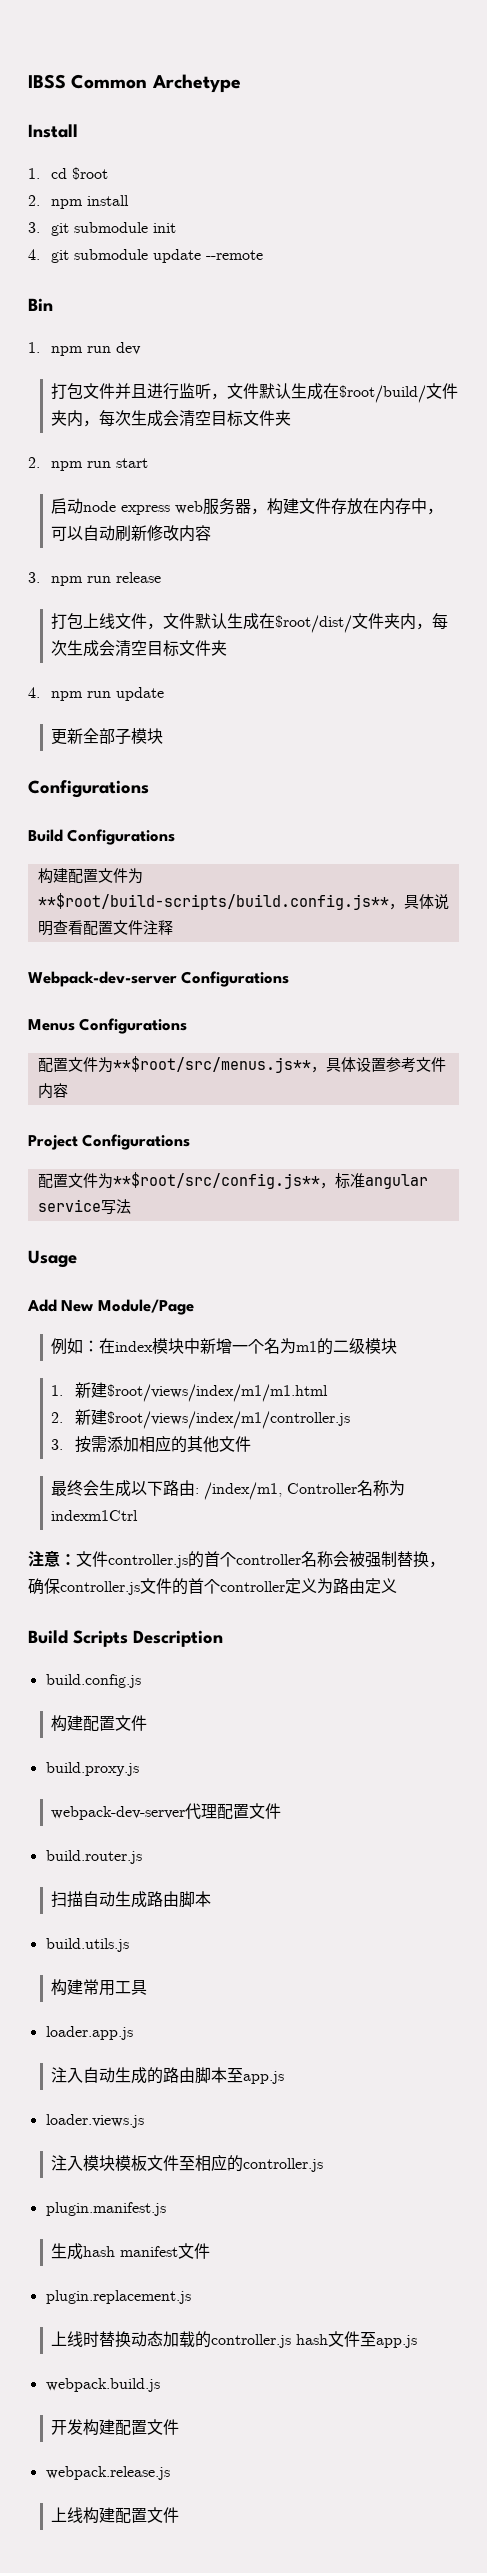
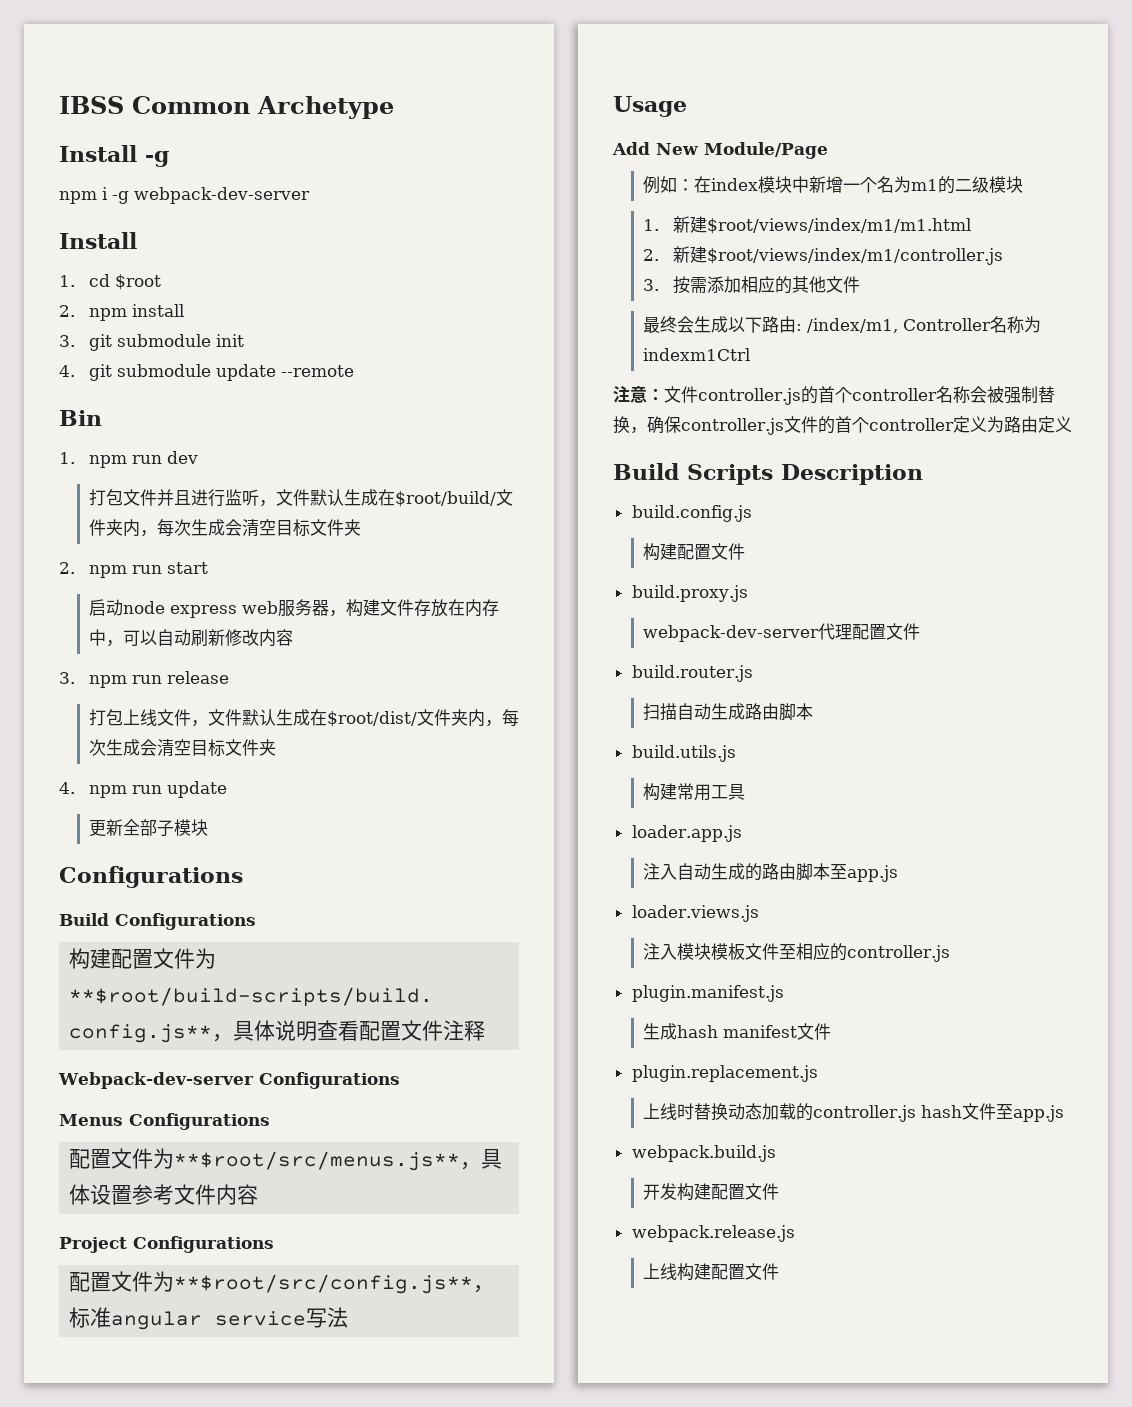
+ Install -g
+ npm i -g webpack-dev-server

